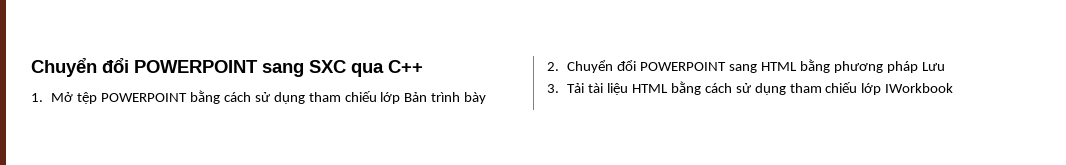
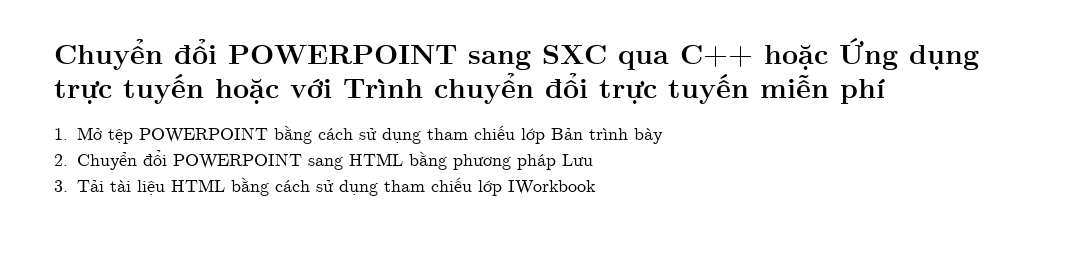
- Chuyển đổi POWERPOINT sang SXC qua C++
+ Chuyển đổi POWERPOINT sang SXC qua C++ hoặc Ứng dụng trực tuyến hoặc với Trình chuyển đổi trực tuyến miễn phí

